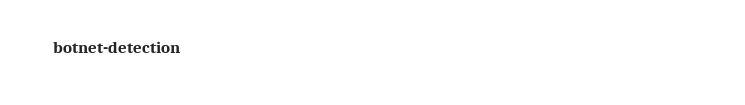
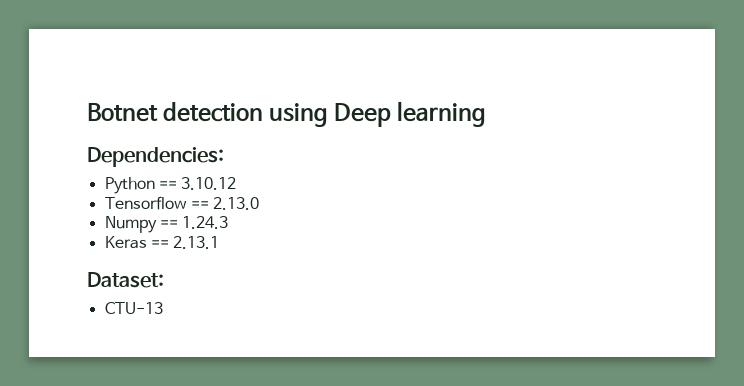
- botnet-detection
+ Botnet detection using Deep learning
+ Dependencies:
+ Python == 3.10.12
+ Tensorflow == 2.13.0
+ Numpy == 1.24.3
+ Keras == 2.13.1
+ Dataset:
+ CTU-13

